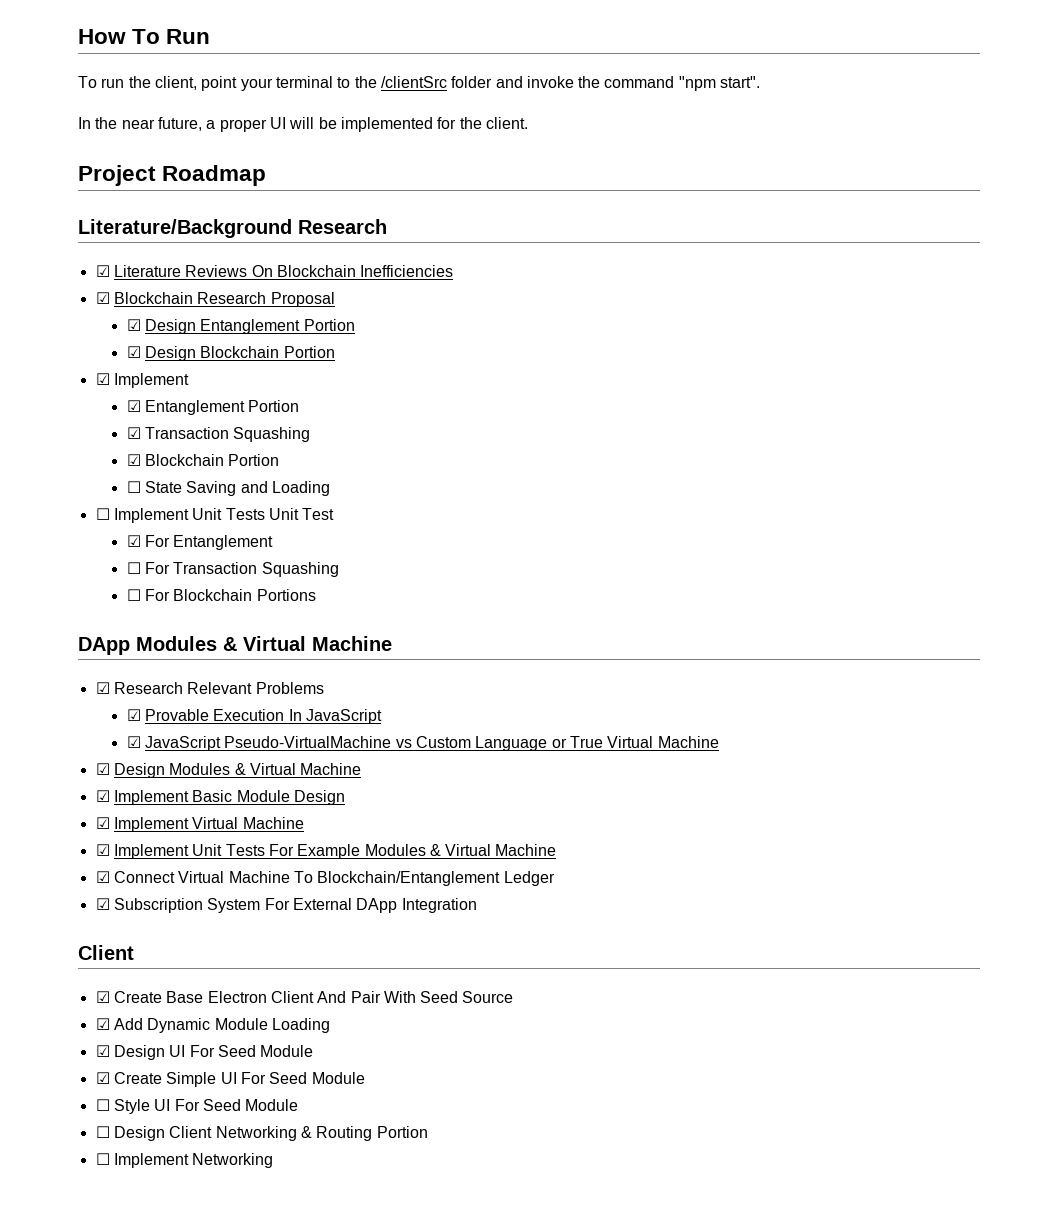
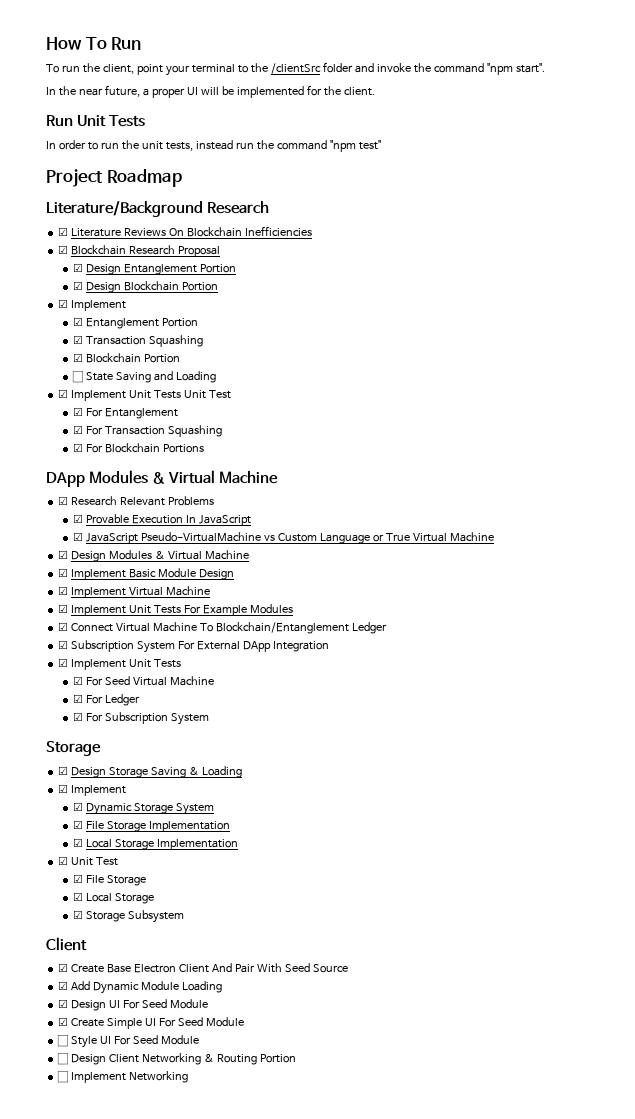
+ Run Unit Tests
+ In order to run the unit tests, instead run the command "npm test"
- ☐ Implement Unit Tests Unit Test
+ ☑ Implement Unit Tests Unit Test
- ☐ For Transaction Squashing
+ ☑ For Transaction Squashing
- ☐ For Blockchain Portions
+ ☑ For Blockchain Portions
- ☑ Implement Unit Tests For Example Modules & Virtual Machine
+ ☑ Implement Unit Tests For Example Modules
  ☑ Subscription System For External DApp Integration
+ ☑ Implement Unit Tests
+ ☑ For Seed Virtual Machine
+ ☑ For Ledger
+ ☑ For Subscription System
+ Storage
+ ☑ Design Storage Saving & Loading
+ ☑ Implement
+ ☑ Dynamic Storage System
+ ☑ File Storage Implementation
+ ☑ Local Storage Implementation
+ ☑ Unit Test
+ ☑ File Storage
+ ☑ Local Storage
+ ☑ Storage Subsystem

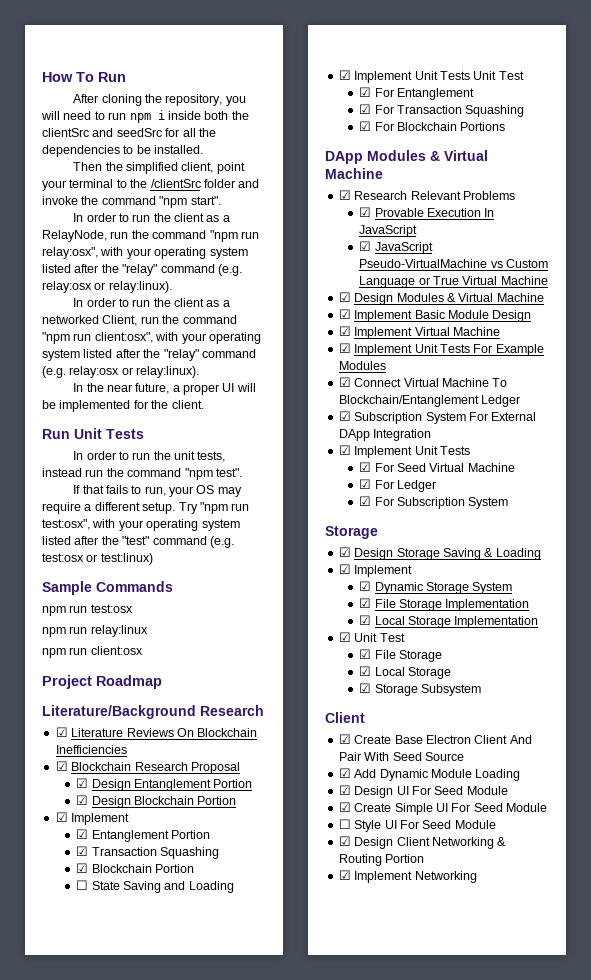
- To run the client, point your terminal to the /clientSrc folder and invoke the command "npm start".
+ After cloning the repository, you will need to run npm i inside both the clientSrc and seedSrc for all the dependencies to be installed.
+ Then the simplified client, point your terminal to the /clientSrc folder and invoke the command "npm start".
+ In order to run the client as a RelayNode, run the command "npm run relay:osx", with your operating system listed after the "relay" command (e.g. relay:osx or relay:linux).
+ In order to run the client as a networked Client, run the command "npm run client:osx", with your operating system listed after the "relay" command (e.g. relay:osx or relay:linux).
- In order to run the unit tests, instead run the command "npm test"
+ In order to run the unit tests, instead run the command "npm test".
+ If that fails to run, your OS may require a different setup. Try "npm run test:osx", with your operating system listed after the "test" command (e.g. test:osx or test:linux)
+ Sample Commands
+ npm run test:osx
+ npm run relay:linux
+ npm run client:osx
- ☐ Design Client Networking & Routing Portion
+ ☑ Design Client Networking & Routing Portion
- ☐ Implement Networking
+ ☑ Implement Networking

